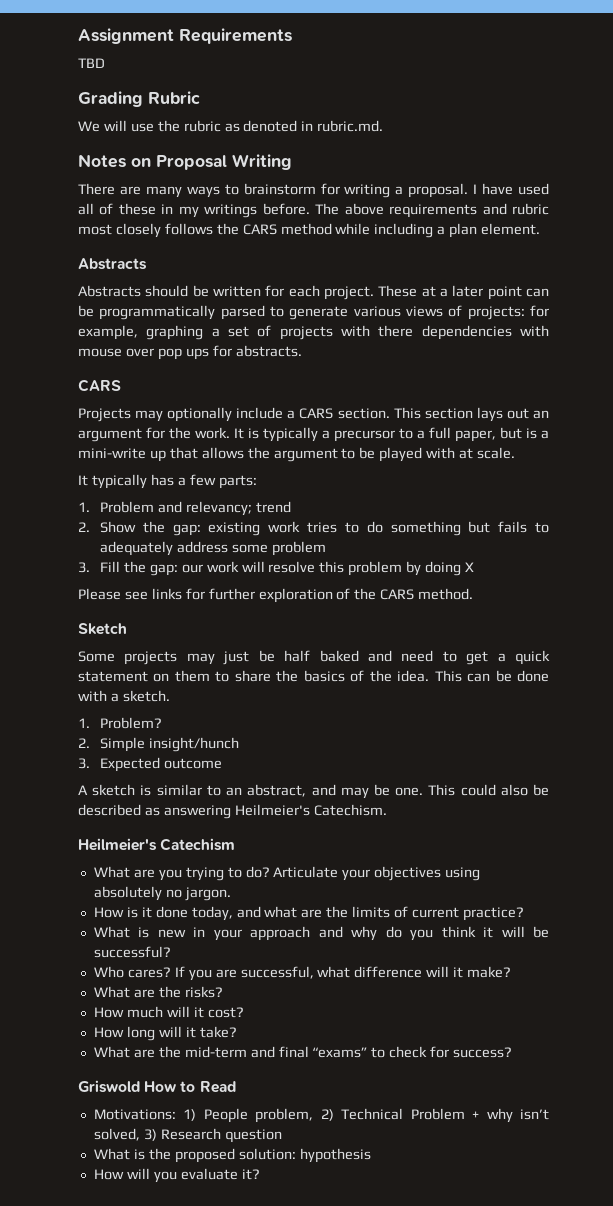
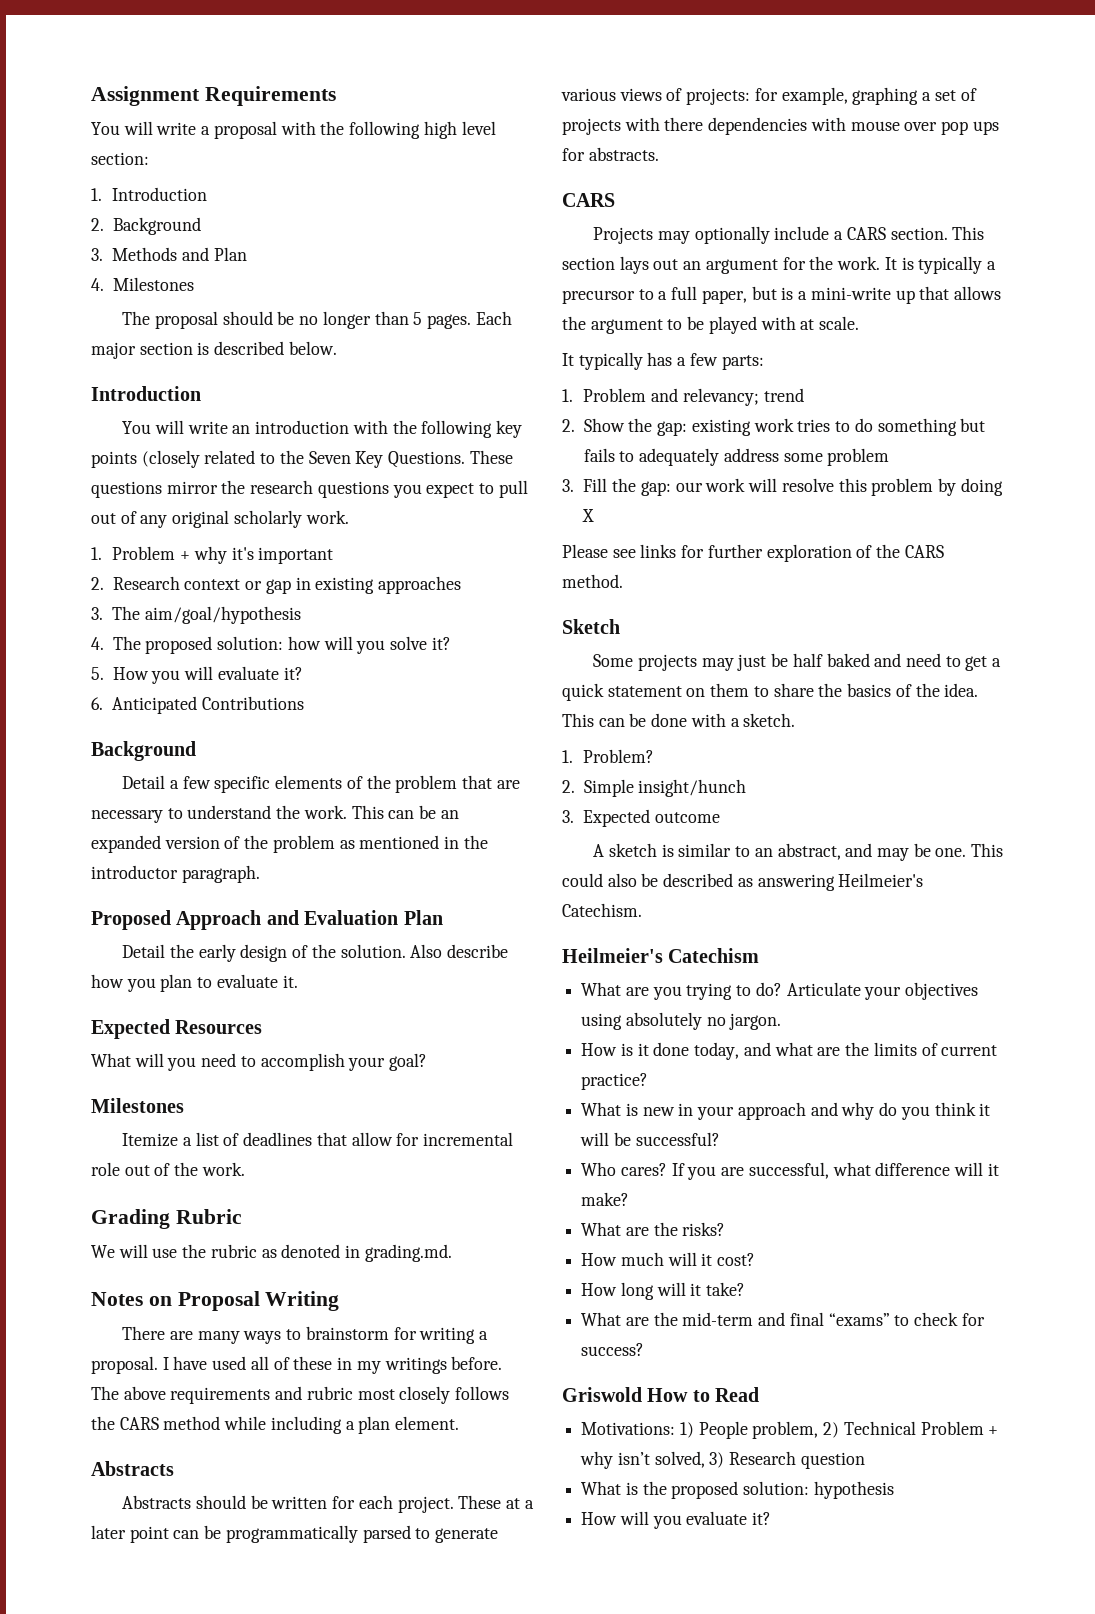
- TBD
+ You will write a proposal with the following high level section:
+ 1. Introduction
+ 2. Background
+ 3. Methods and Plan
+ 4. Milestones
+ The proposal should be no longer than 5 pages. Each major section is described below.
+ Introduction
+ You will write an introduction with the following key points (closely related to the Seven Key Questions. These questions mirror the research questions you expect to pull out of any original scholarly work.
+ 1. Problem + why it's important
+ 2. Research context or gap in existing approaches
+ 3. The aim/goal/hypothesis
+ 4. The proposed solution: how will you solve it?
+ 5. How you will evaluate it?
+ 6. Anticipated Contributions
+ Background
+ Detail a few specific elements of the problem that are necessary to understand the work. This can be an expanded version of the problem as mentioned in the introductor paragraph.
+ Proposed Approach and Evaluation Plan
+ Detail the early design of the solution. Also describe how you plan to evaluate it.
+ Expected Resources
+ What will you need to accomplish your goal?
+ Milestones
+ Itemize a list of deadlines that allow for incremental role out of the work.
- We will use the rubric as denoted in rubric.md.
+ We will use the rubric as denoted in grading.md.

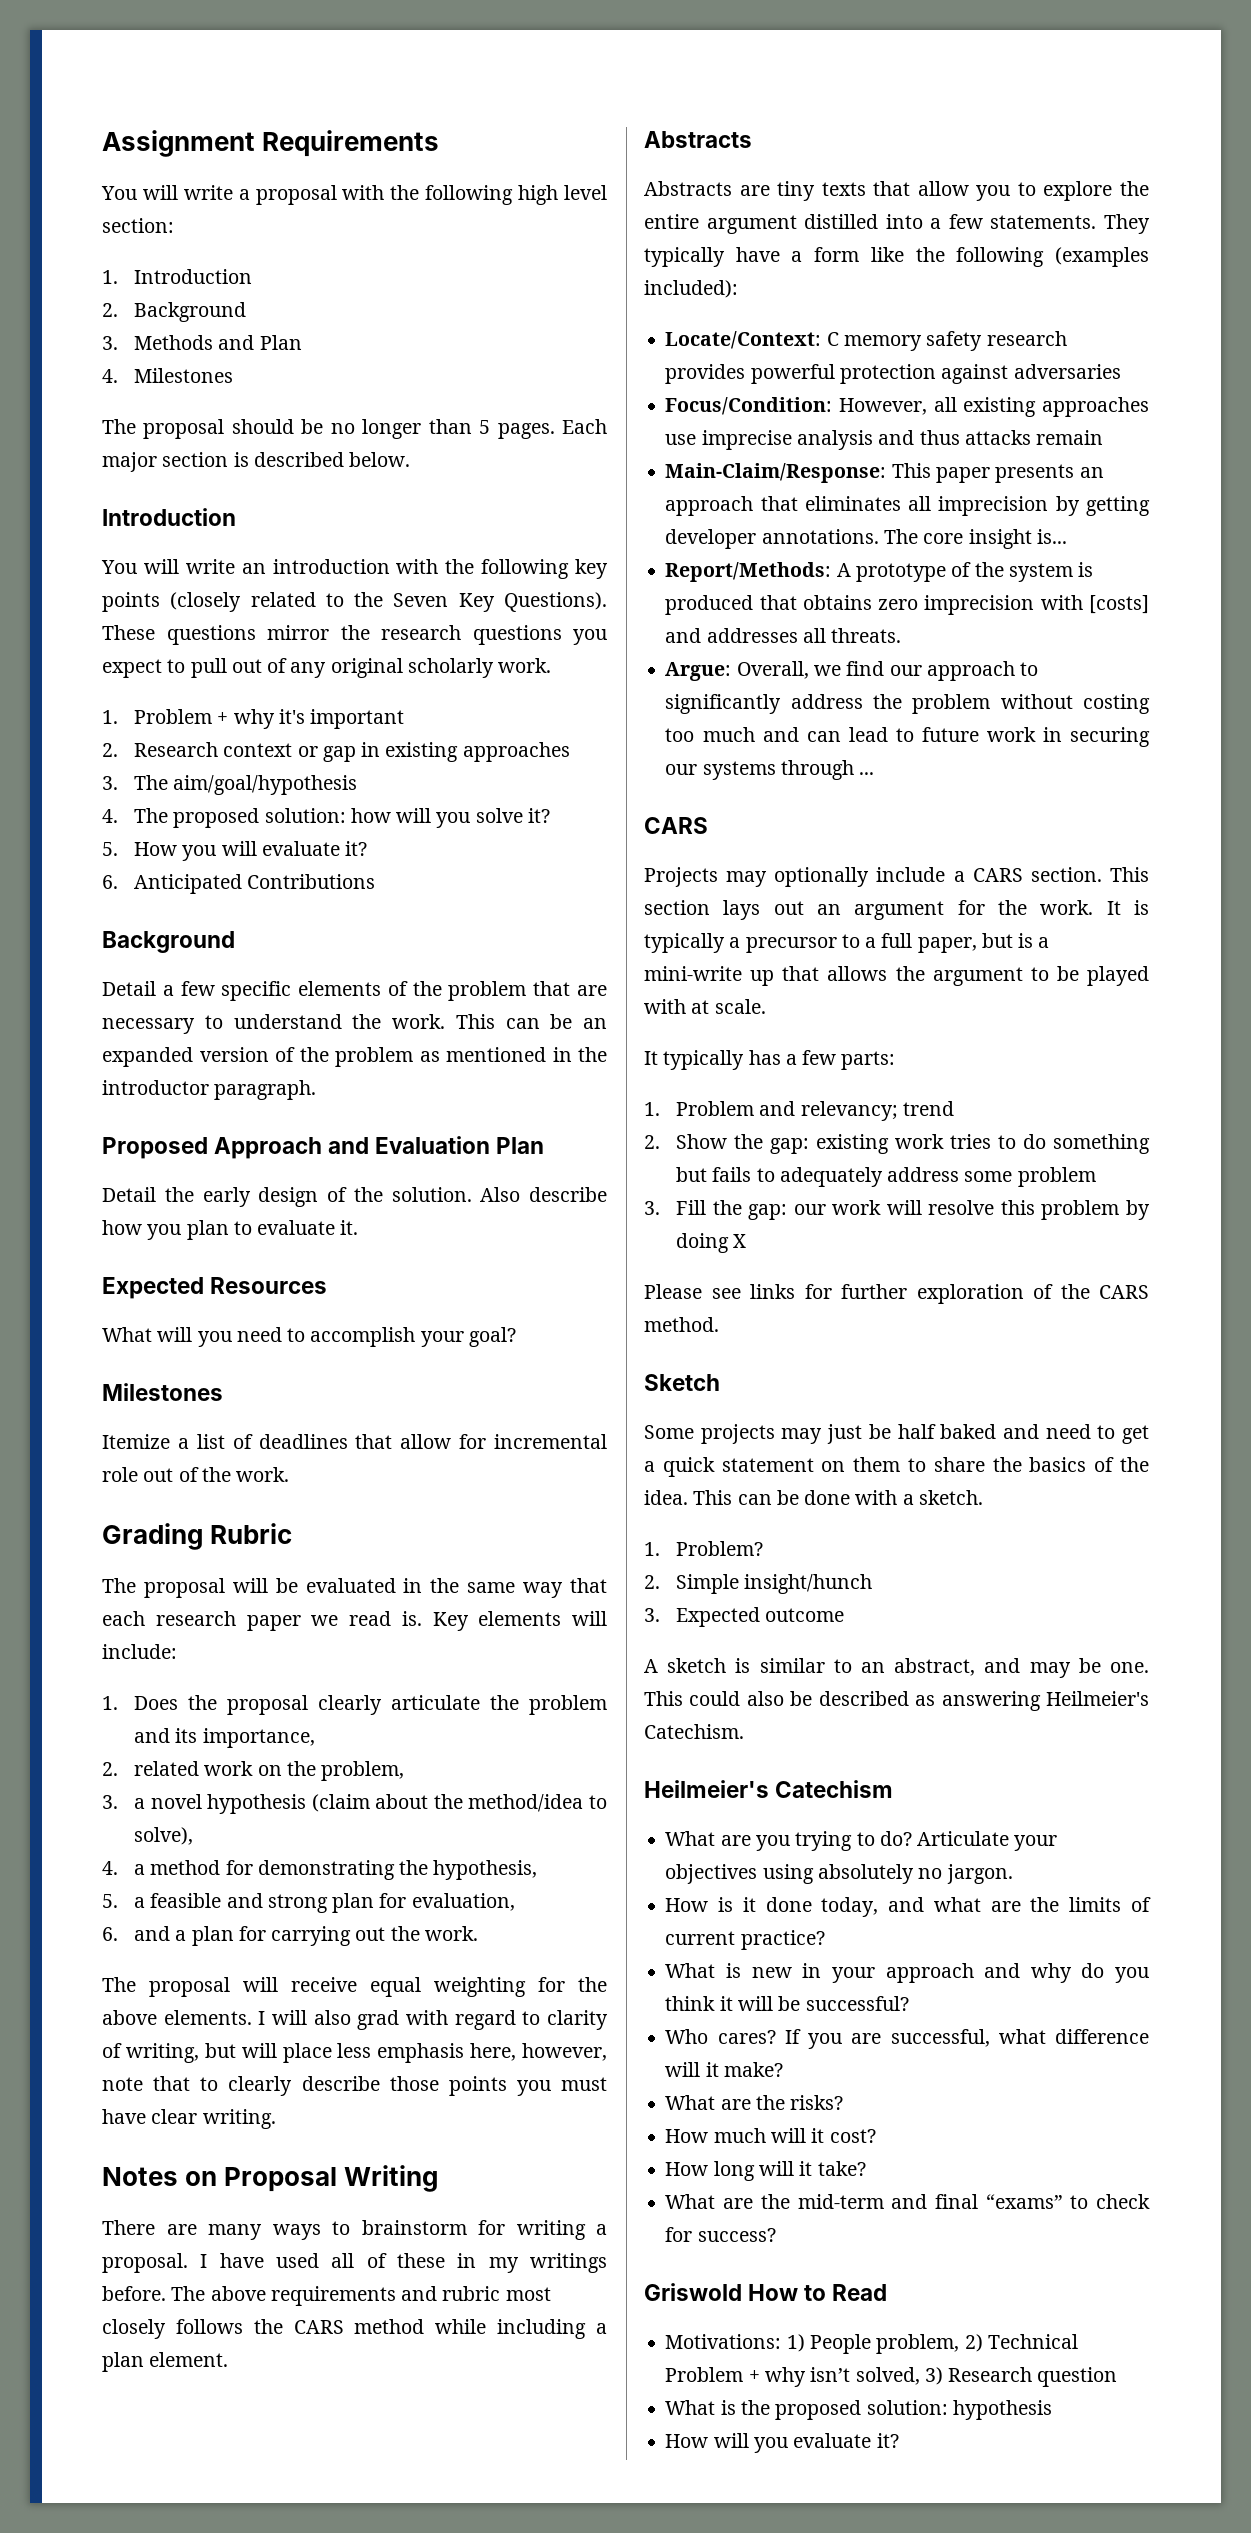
- You will write an introduction with the following key points (closely related to the Seven Key Questions.
+ You will write an introduction with the following key points (closely related to the Seven Key Questions).
- We will use the rubric as denoted in grading.md.
+ The proposal will be evaluated in the same way that each research paper we read is. Key elements will include:
+ 1. Does the proposal clearly articulate the problem and its importance,
+ 2. related work on the problem,
+ 3. a novel hypothesis (claim about the method/idea to solve),
+ 4. a method for demonstrating the hypothesis,
+ 5. a feasible and strong plan for evaluation,
+ 6. and a plan for carrying out the work.
+ The proposal will receive equal weighting for the above elements. I will also grad with regard to clarity of writing, but will place less emphasis here, however, note that to clearly describe those points you must have clear writing.
- Abstracts should be written for each project. These at a later point can be programmatically parsed to generate various views of projects: for example, graphing a set of projects with there dependencies with mouse over pop ups for abstracts.
+ Abstracts are tiny texts that allow you to explore the entire argument distilled into a few statements. They typically have a form like the following (examples included):
+ Locate/Context: C memory safety research provides powerful protection against adversaries
+ Focus/Condition: However, all existing approaches use imprecise analysis and thus attacks remain
+ Main-Claim/Response: This paper presents an approach that eliminates all imprecision by getting developer annotations. The core insight is...
+ Report/Methods: A prototype of the system is produced that obtains zero imprecision with [costs] and addresses all threats.
+ Argue: Overall, we find our approach to significantly address the problem without costing too much and can lead to future work in securing our systems through ...

